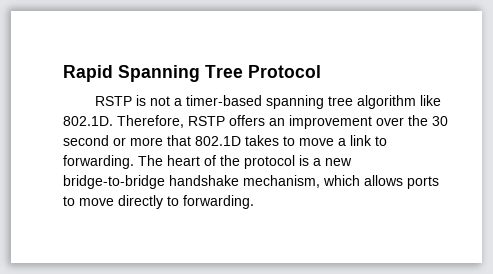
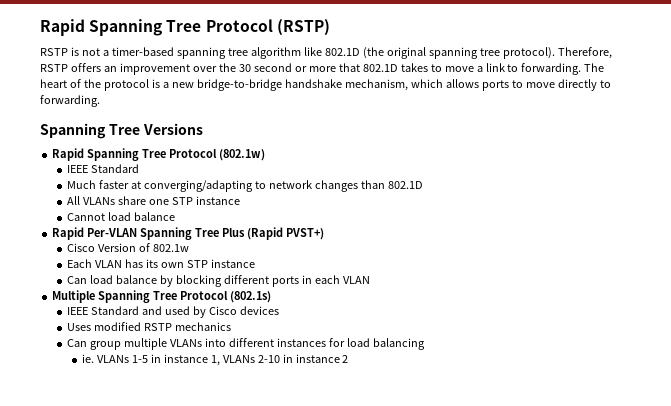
- Rapid Spanning Tree Protocol
+ Rapid Spanning Tree Protocol (RSTP)
- RSTP is not a timer-based spanning tree algorithm like 802.1D. Therefore, RSTP offers an improvement over the 30 second or more that 802.1D takes to move a link to forwarding.
+ RSTP is not a timer-based spanning tree algorithm like 802.1D (the original spanning tree protocol). Therefore, RSTP offers an improvement over the 30 second or more that 802.1D takes to move a link to forwarding.
+ Spanning Tree Versions
+ Rapid Spanning Tree Protocol (802.1w)
+ IEEE Standard
+ Much faster at converging/adapting to network changes than 802.1D
+ All VLANs share one STP instance
+ Cannot load balance
+ Rapid Per-VLAN Spanning Tree Plus (Rapid PVST+)
+ Cisco Version of 802.1w
+ Each VLAN has its own STP instance
+ Can load balance by blocking different ports in each VLAN
+ Multiple Spanning Tree Protocol (802.1s)
+ IEEE Standard and used by Cisco devices
+ Uses modified RSTP mechanics
+ Can group multiple VLANs into different instances for load balancing
+ ie. VLANs 1-5 in instance 1, VLANs 2-10 in instance 2

